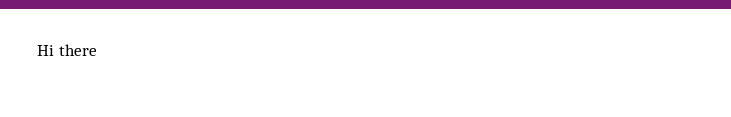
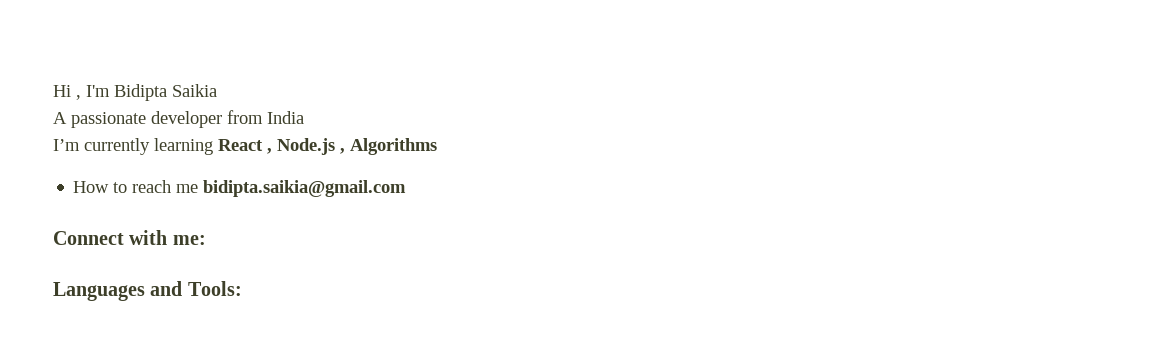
- Hi there
+ Hi , I'm Bidipta Saikia
+ A passionate developer from India
+ I’m currently learning React , Node.js , Algorithms
+ How to reach me bidipta.saikia@gmail.com
+ Connect with me:
+ Languages and Tools:

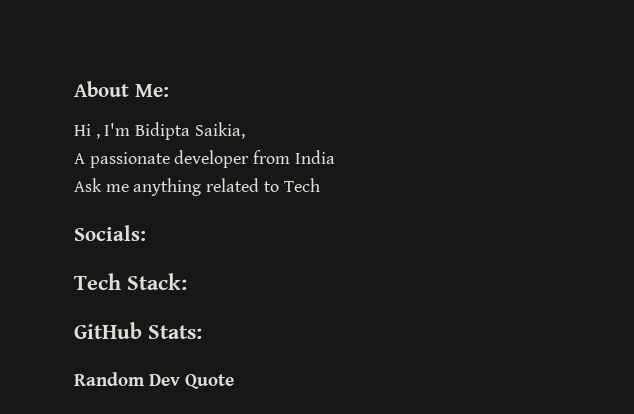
+ About Me:
- Hi , I'm Bidipta Saikia
+ Hi , I'm Bidipta Saikia,
- I’m currently learning React , Node.js , Algorithms
- How to reach me bidipta.saikia@gmail.com
- Connect with me:
- Languages and Tools:
+ Ask me anything related to Tech
+ Socials:
+ Tech Stack:
+ GitHub Stats:
+ Random Dev Quote

